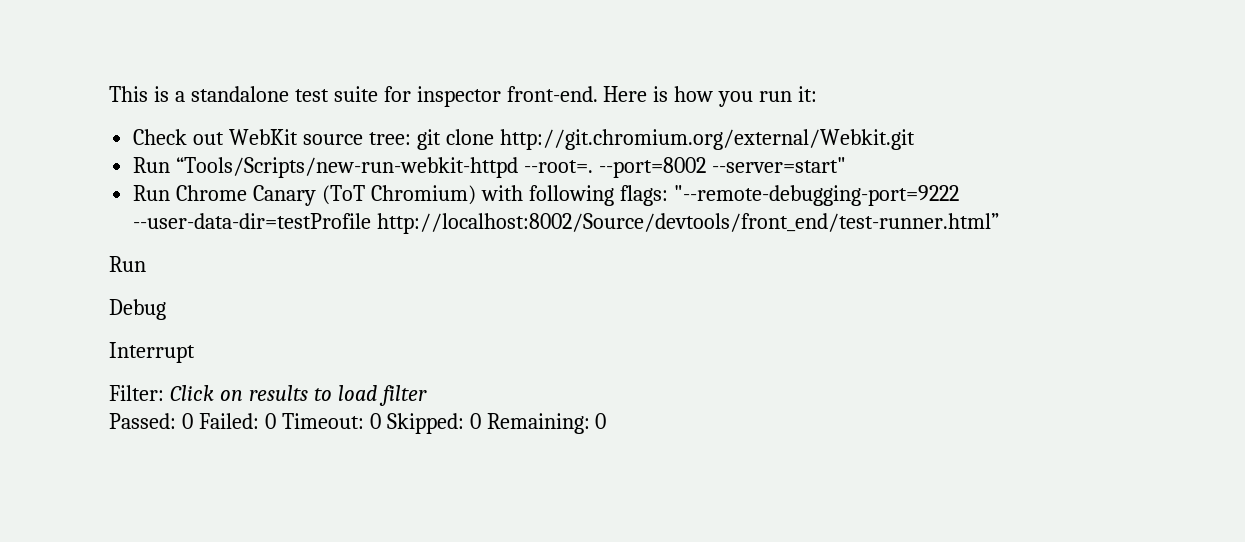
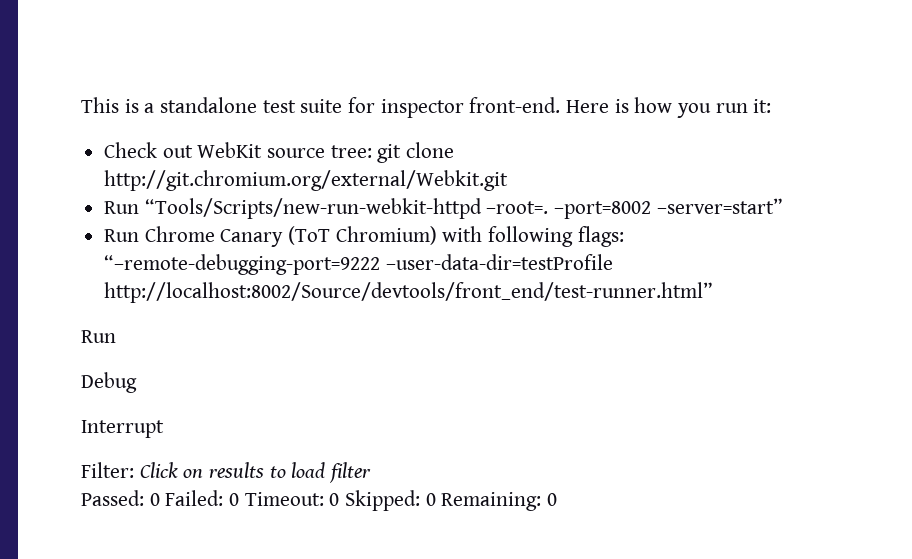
- Run “Tools/Scripts/new-run-webkit-httpd --root=. --port=8002 --server=start"
+ Run “Tools/Scripts/new-run-webkit-httpd –root=. –port=8002 –server=start”
- Run Chrome Canary (ToT Chromium) with following flags: "--remote-debugging-port=9222 --user-data-dir=testProfile http://localhost:8002/Source/devtools/front_end/test-runner.html”
+ Run Chrome Canary (ToT Chromium) with following flags: “–remote-debugging-port=9222 –user-data-dir=testProfile http://localhost:8002/Source/devtools/front_end/test-runner.html”

